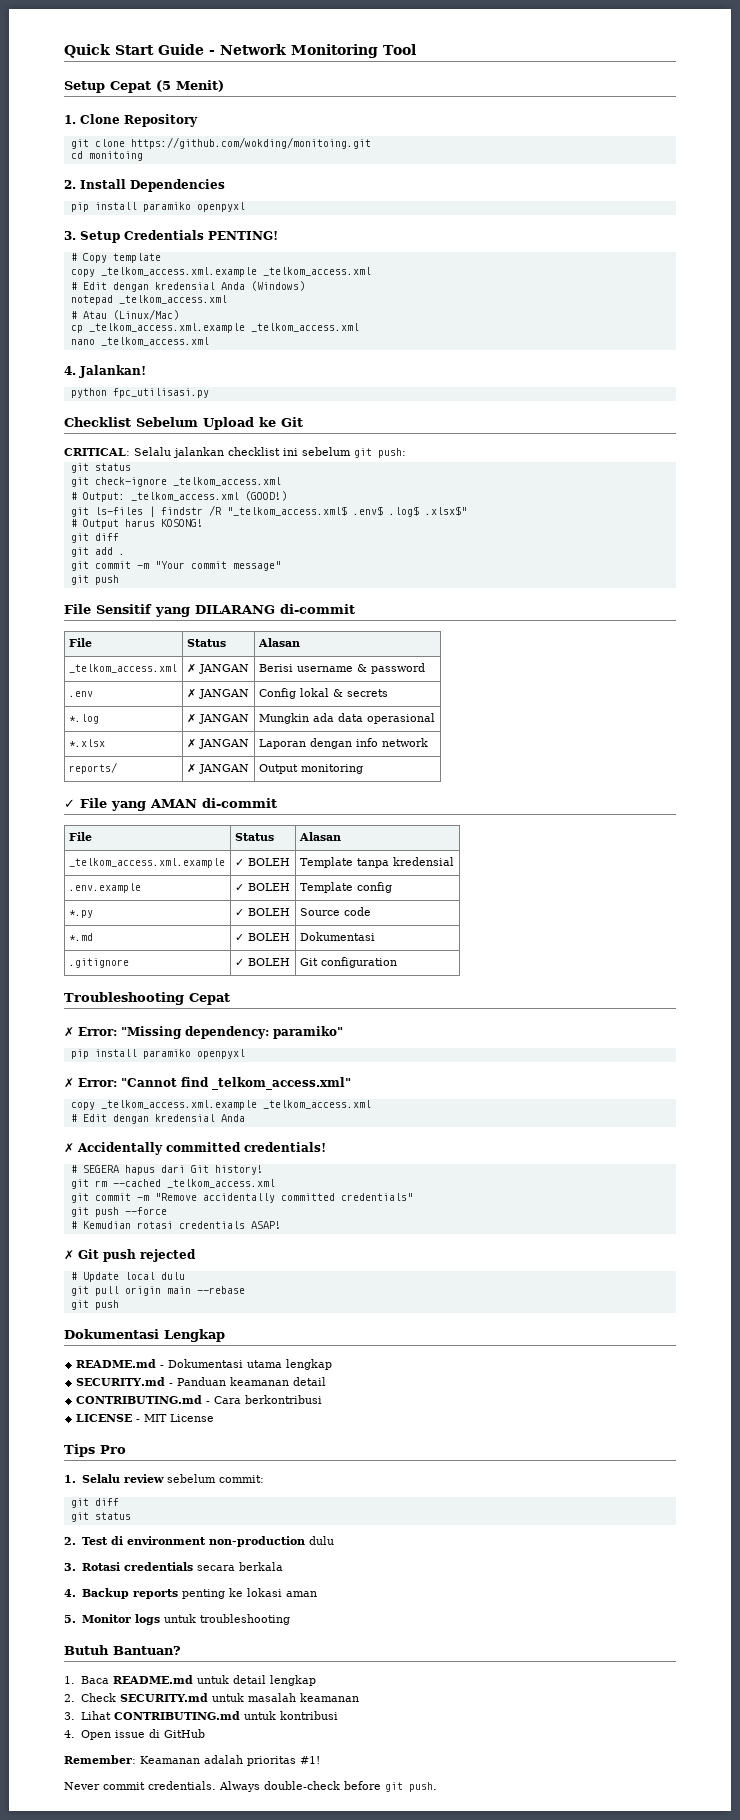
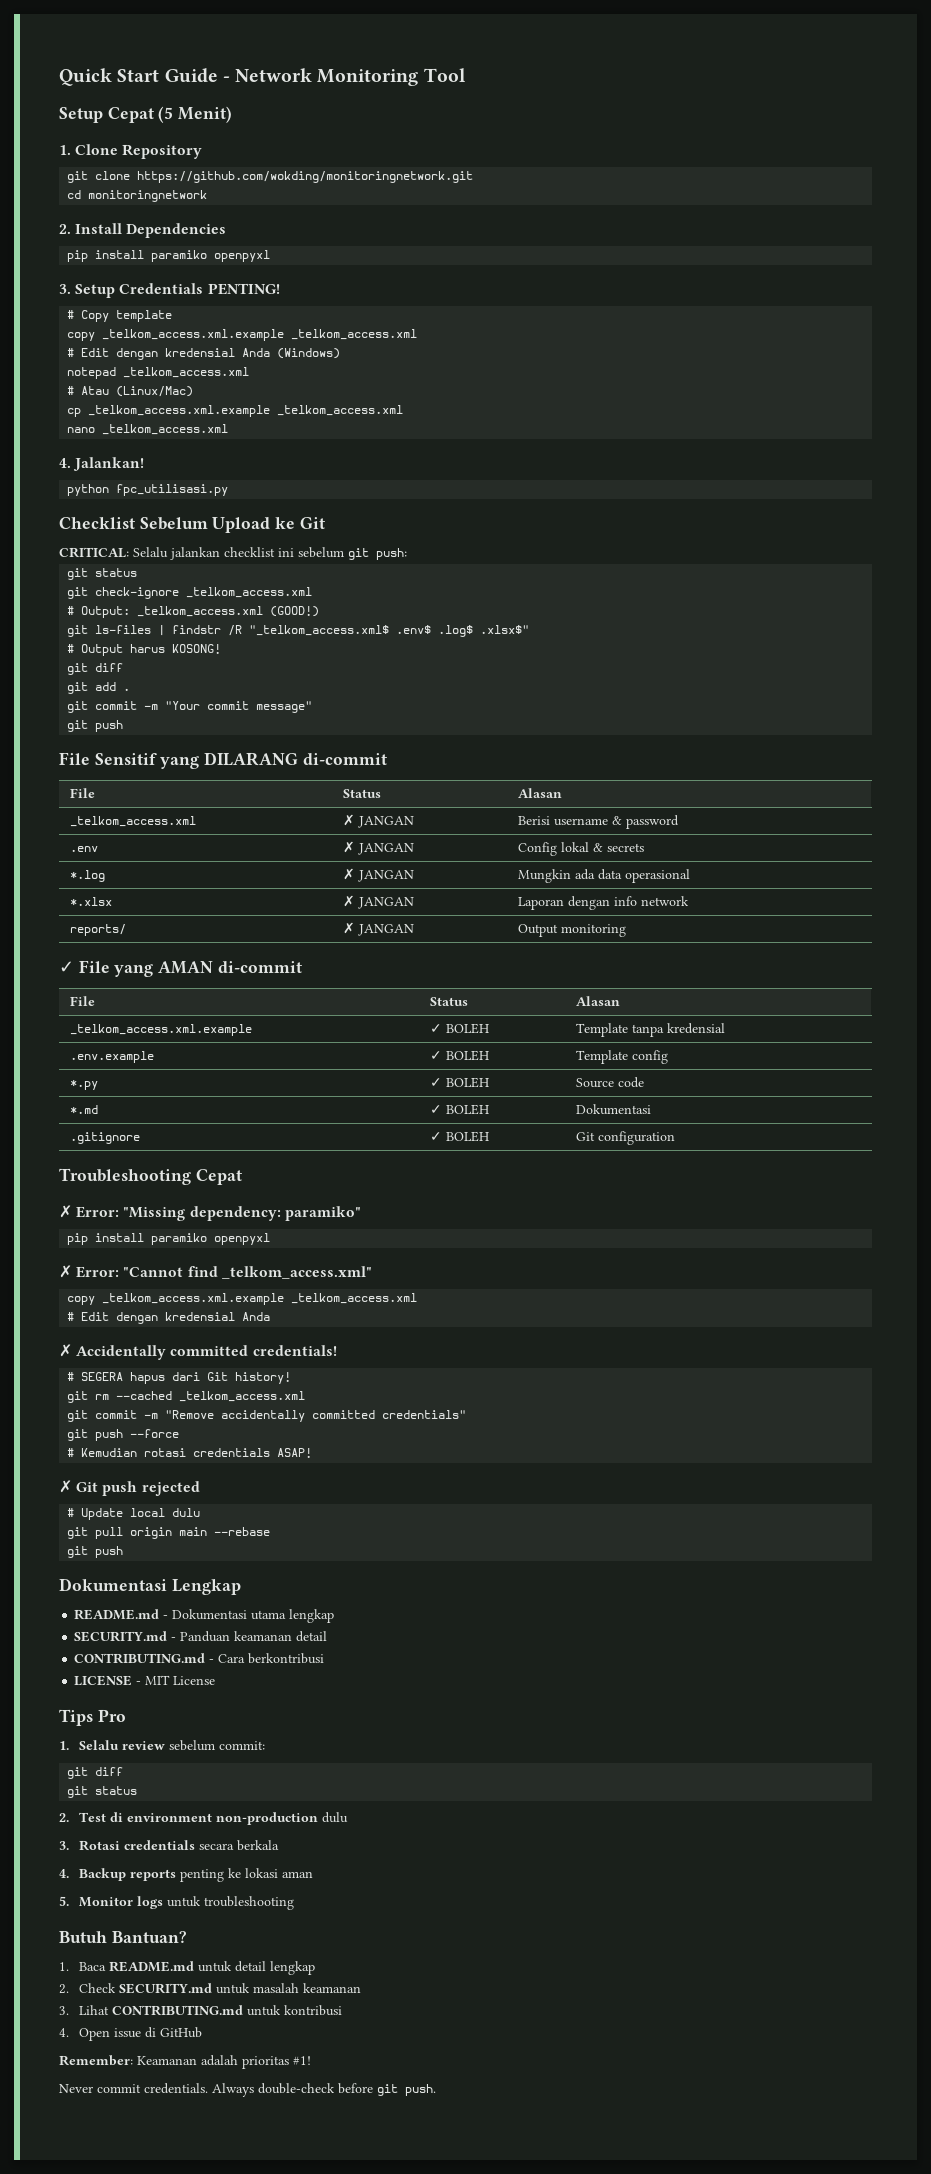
- git clone https://github.com/wokding/monitoing.git
+ git clone https://github.com/wokding/monitoringnetwork.git
- cd monitoing
+ cd monitoringnetwork

